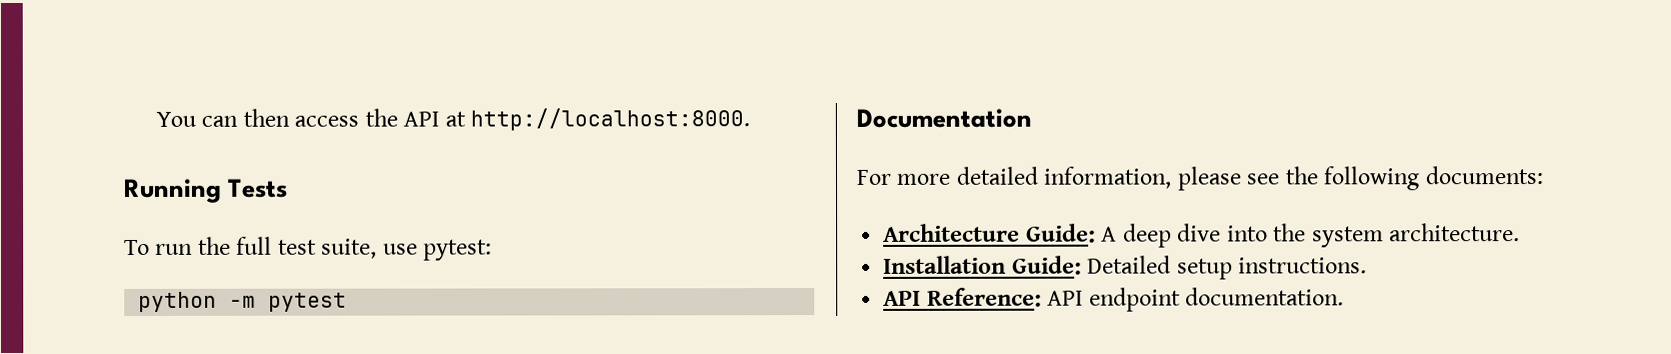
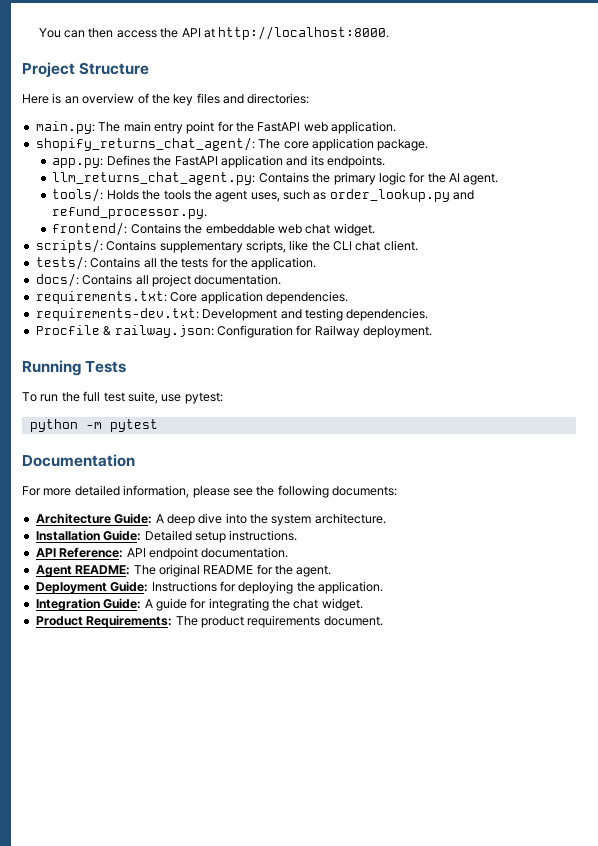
+ Project Structure
+ Here is an overview of the key files and directories:
+ main.py: The main entry point for the FastAPI web application.
+ shopify_returns_chat_agent/: The core application package.
+ app.py: Defines the FastAPI application and its endpoints.
+ llm_returns_chat_agent.py: Contains the primary logic for the AI agent.
+ tools/: Holds the tools the agent uses, such as order_lookup.py and refund_processor.py.
+ frontend/: Contains the embeddable web chat widget.
+ scripts/: Contains supplementary scripts, like the CLI chat client.
+ tests/: Contains all the tests for the application.
+ docs/: Contains all project documentation.
+ requirements.txt: Core application dependencies.
+ requirements-dev.txt: Development and testing dependencies.
+ Procfile & railway.json: Configuration for Railway deployment.
+ Agent README: The original README for the agent.
+ Deployment Guide: Instructions for deploying the application.
+ Integration Guide: A guide for integrating the chat widget.
+ Product Requirements: The product requirements document.

